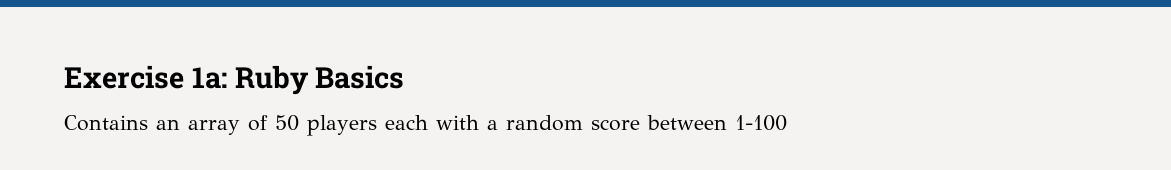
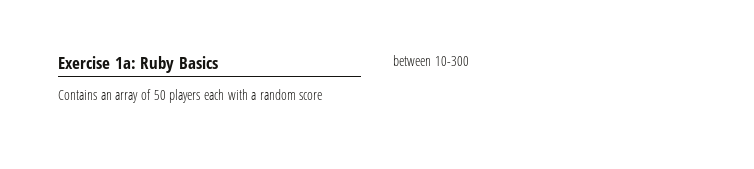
- Contains an array of 50 players each with a random score between 1-100
+ Contains an array of 50 players each with a random score between 10-300

